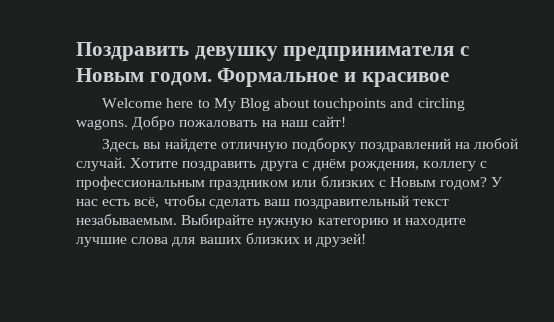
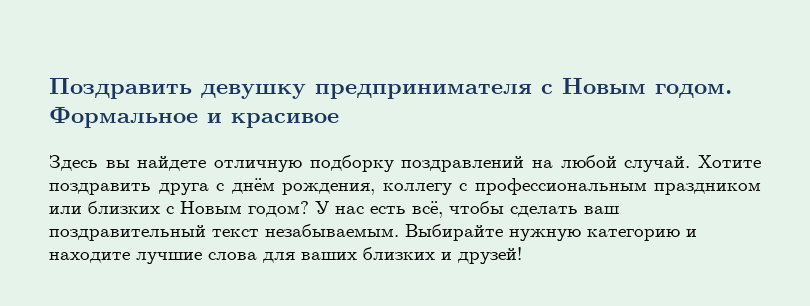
- Welcome here to My Blog about touchpoints and circling wagons. Добро пожаловать на наш сайт!

